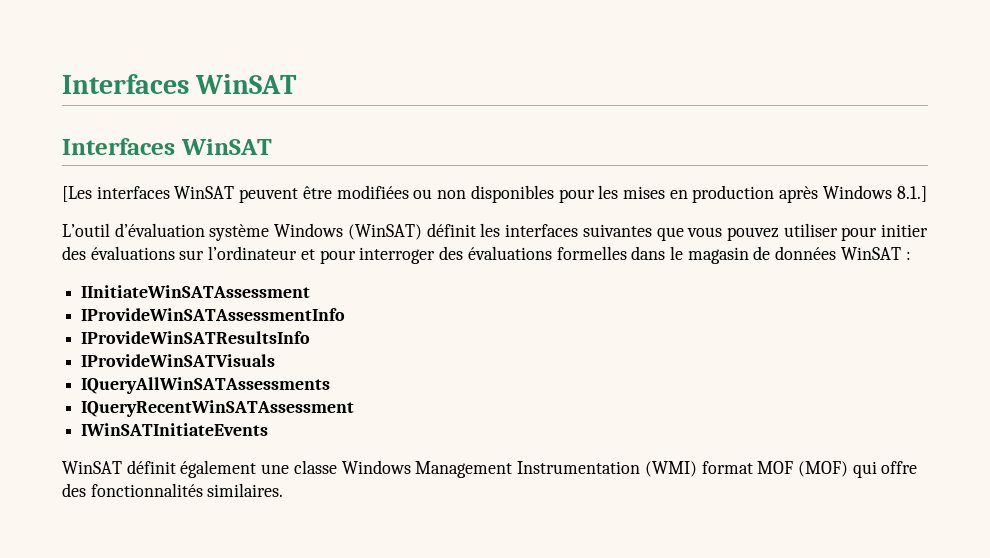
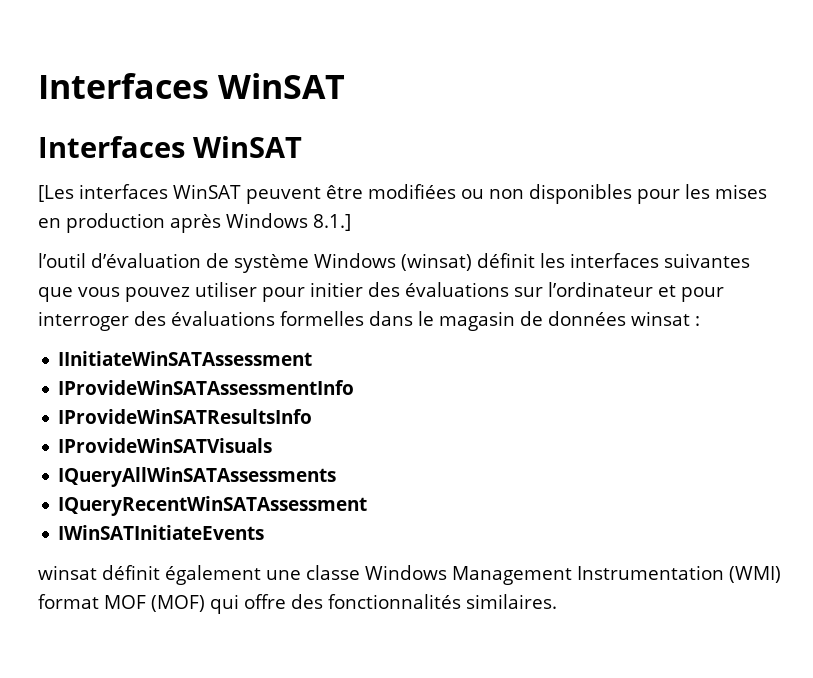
- L’outil d’évaluation système Windows (WinSAT) définit les interfaces suivantes que vous pouvez utiliser pour initier des évaluations sur l’ordinateur et pour interroger des évaluations formelles dans le magasin de données WinSAT :
+ l’outil d’évaluation de système Windows (winsat) définit les interfaces suivantes que vous pouvez utiliser pour initier des évaluations sur l’ordinateur et pour interroger des évaluations formelles dans le magasin de données winsat :
- WinSAT définit également une classe Windows Management Instrumentation (WMI) format MOF (MOF) qui offre des fonctionnalités similaires.
+ winsat définit également une classe Windows Management Instrumentation (WMI) format MOF (MOF) qui offre des fonctionnalités similaires.

